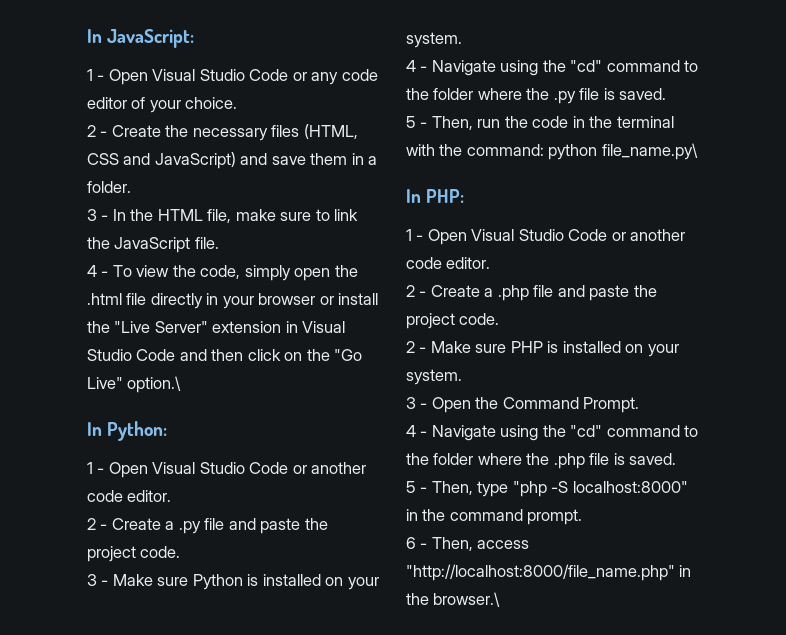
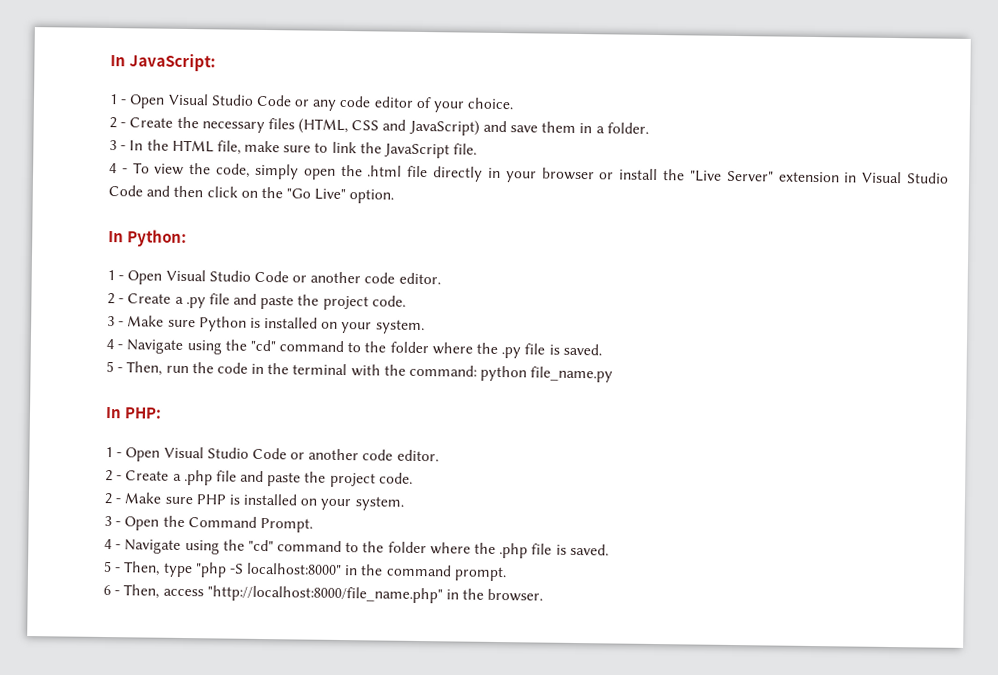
- 4 - To view the code, simply open the .html file directly in your browser or install the "Live Server" extension in Visual Studio Code and then click on the "Go Live" option.\
+ 4 - To view the code, simply open the .html file directly in your browser or install the "Live Server" extension in Visual Studio Code and then click on the "Go Live" option.
- 5 - Then, run the code in the terminal with the command: python file_name.py\
+ 5 - Then, run the code in the terminal with the command: python file_name.py
- 6 - Then, access "http://localhost:8000/file_name.php" in the browser.\
+ 6 - Then, access "http://localhost:8000/file_name.php" in the browser.

